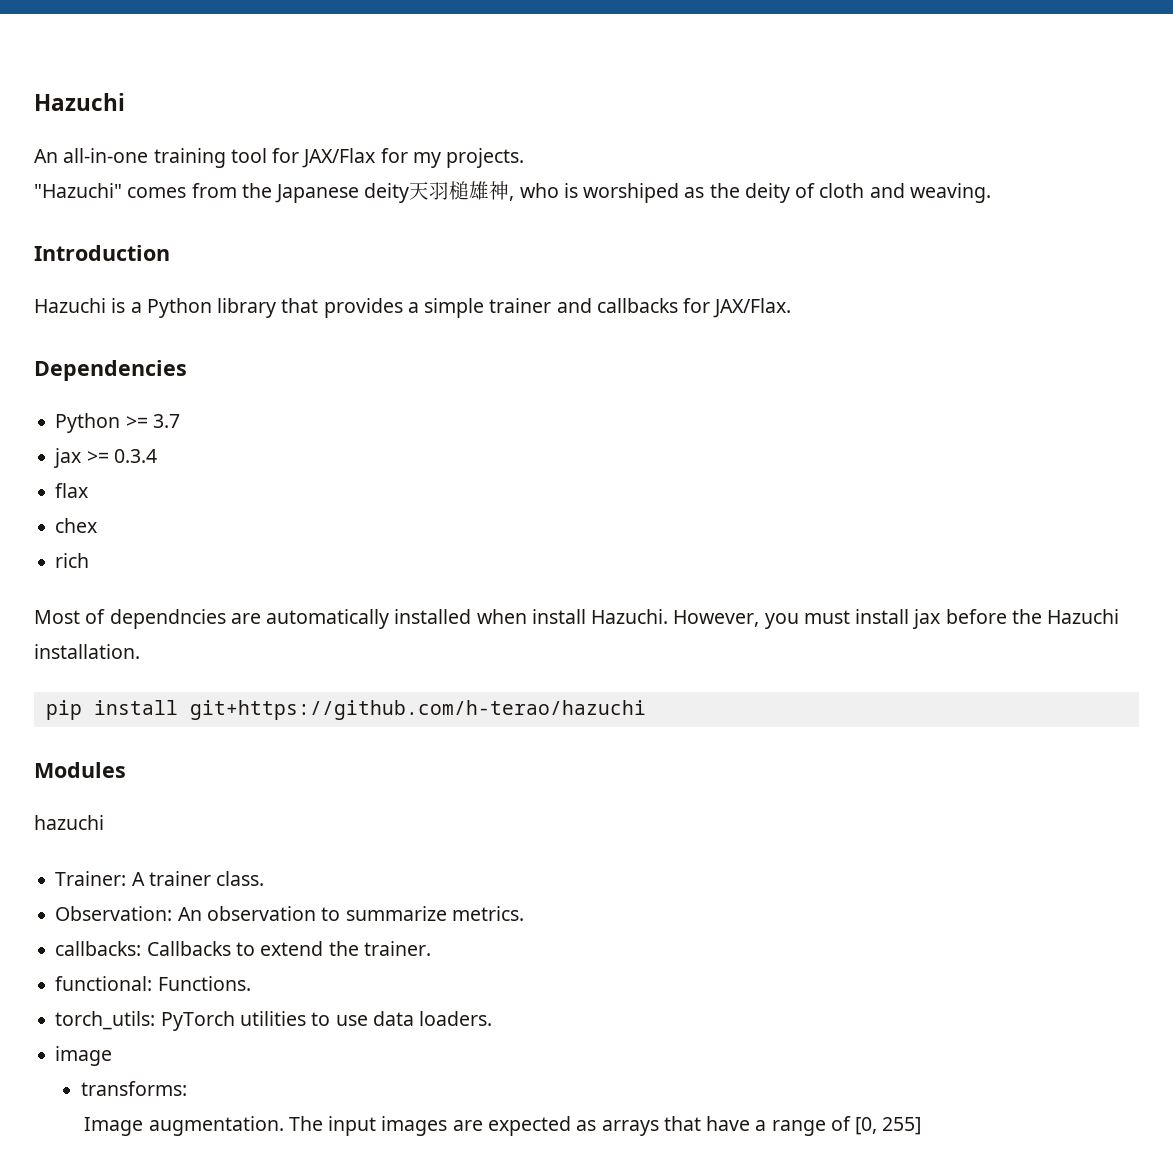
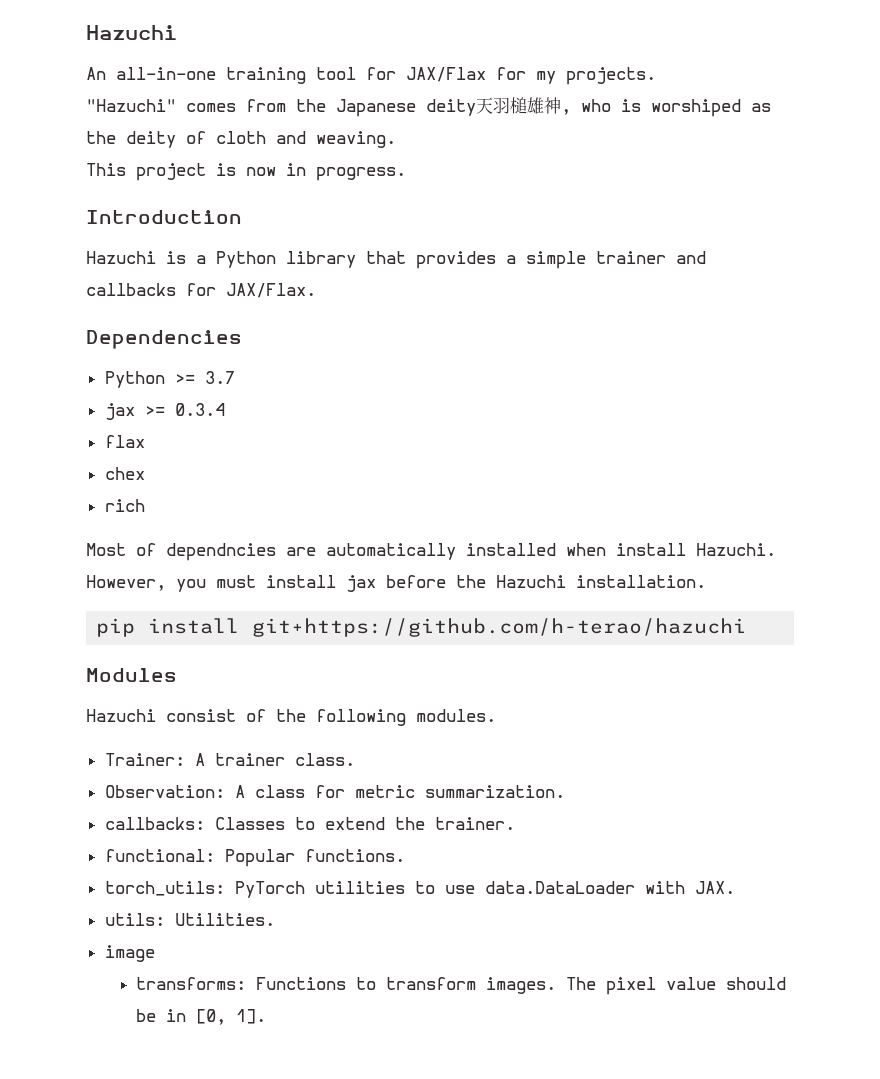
+ This project is now in progress.
- hazuchi
+ Hazuchi consist of the following modules.
- Observation: An observation to summarize metrics.
+ Observation: A class for metric summarization.
- callbacks: Callbacks to extend the trainer.
+ callbacks: Classes to extend the trainer.
- functional: Functions.
+ functional: Popular functions.
- torch_utils: PyTorch utilities to use data loaders.
+ torch_utils: PyTorch utilities to use data.DataLoader with JAX.
+ utils: Utilities.
  image
- transforms:
- Image augmentation. The input images are expected as arrays that have a range of [0, 255]
+ transforms: Functions to transform images. The pixel value should be in [0, 1].

